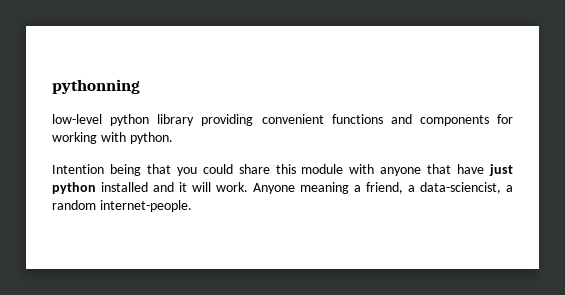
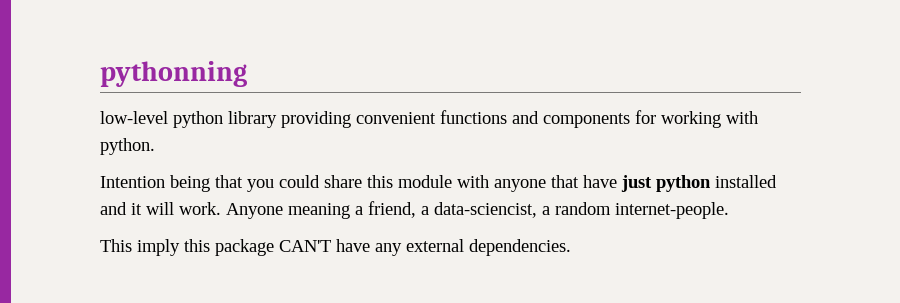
+ This imply this package CAN'T have any external dependencies.

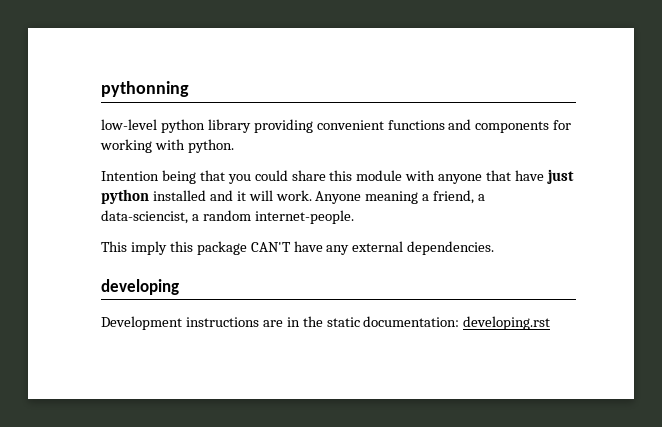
+ developing
+ Development instructions are in the static documentation: developing.rst

